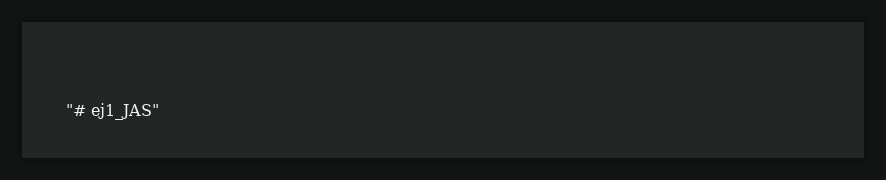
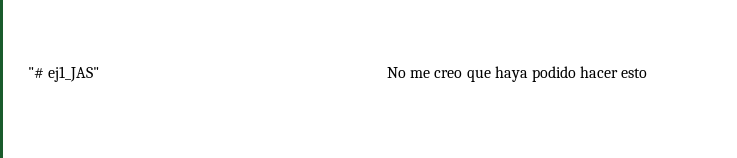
+ No me creo que haya podido hacer esto

